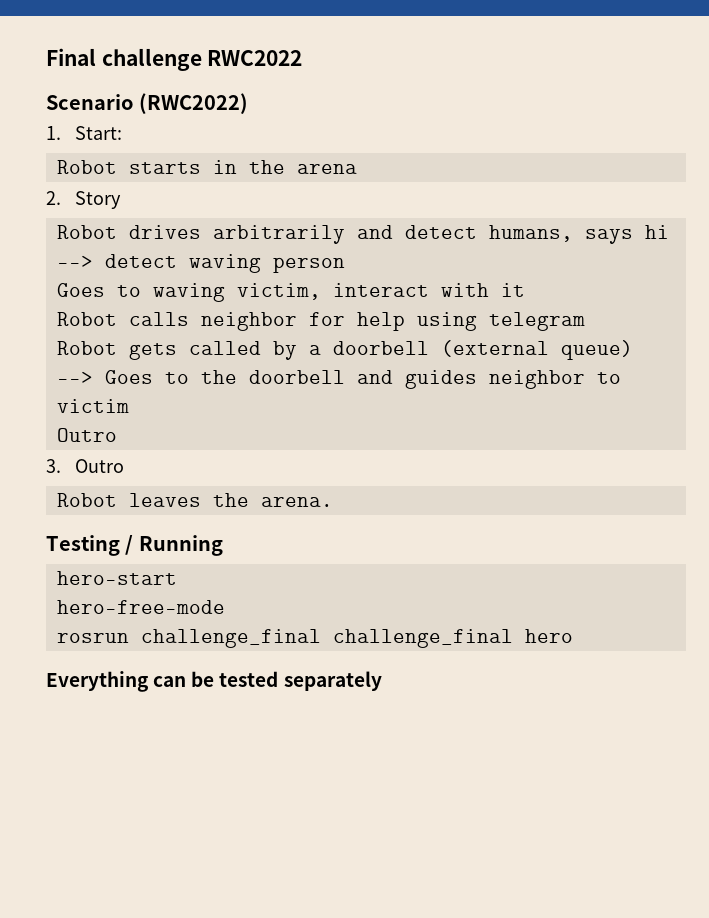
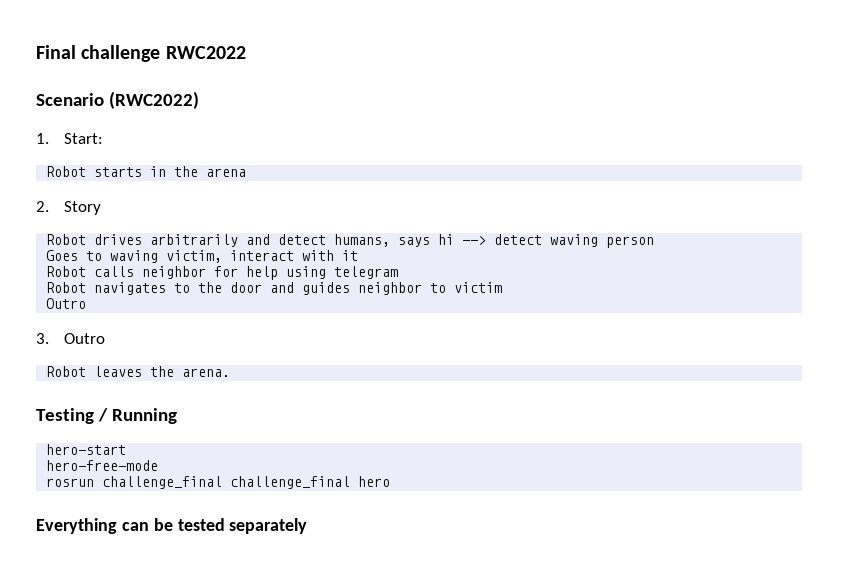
- Robot gets called by a doorbell (external queue) --> Goes to the doorbell and guides neighbor to victim
+ Robot navigates to the door and guides neighbor to victim

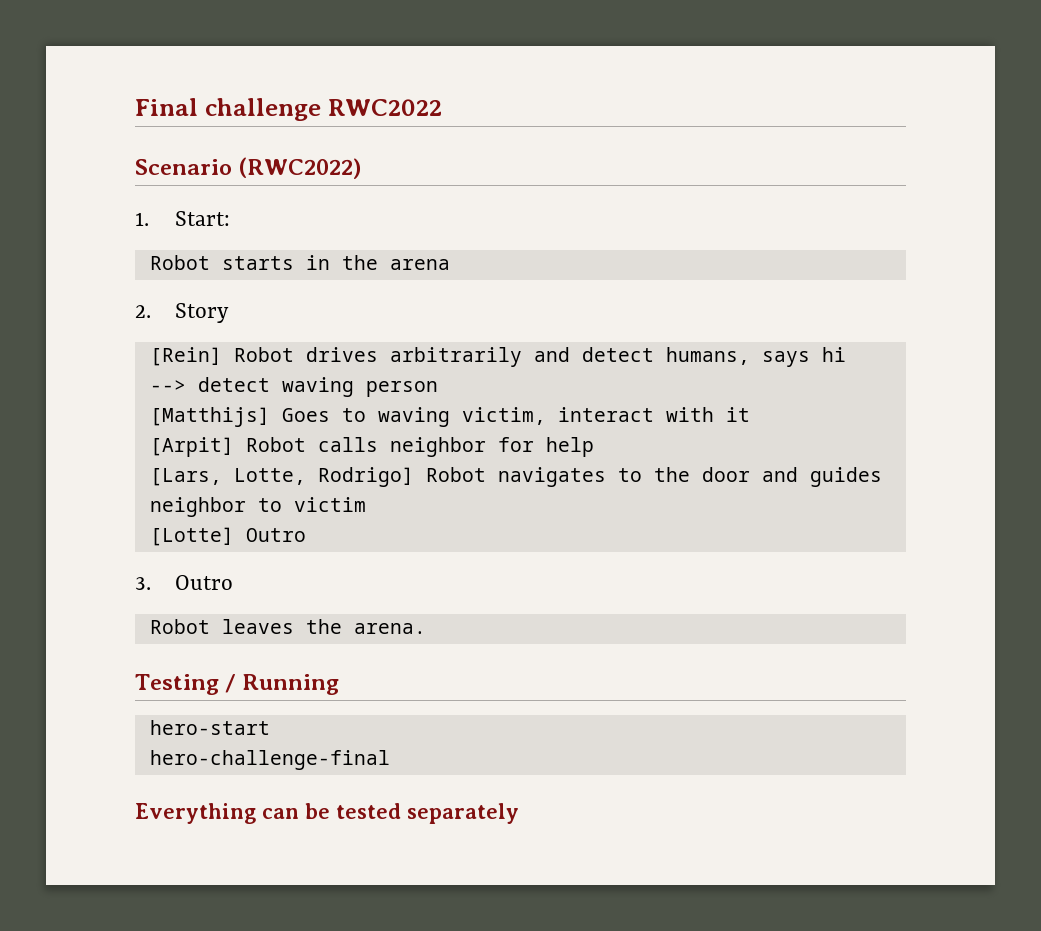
- Robot drives arbitrarily and detect humans, says hi --> detect waving person
+ [Rein] Robot drives arbitrarily and detect humans, says hi --> detect waving person
- Goes to waving victim, interact with it
+ [Matthijs] Goes to waving victim, interact with it
- Robot calls neighbor for help using telegram
- Robot navigates to the door and guides neighbor to victim
- Outro
+ [Arpit] Robot calls neighbor for help
+ [Lars, Lotte, Rodrigo] Robot navigates to the door and guides neighbor to victim
+ [Lotte] Outro
- hero-free-mode
- rosrun challenge_final challenge_final hero
+ hero-challenge-final

